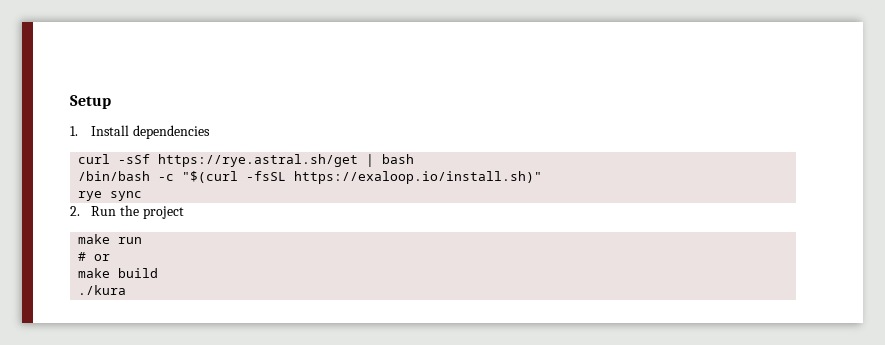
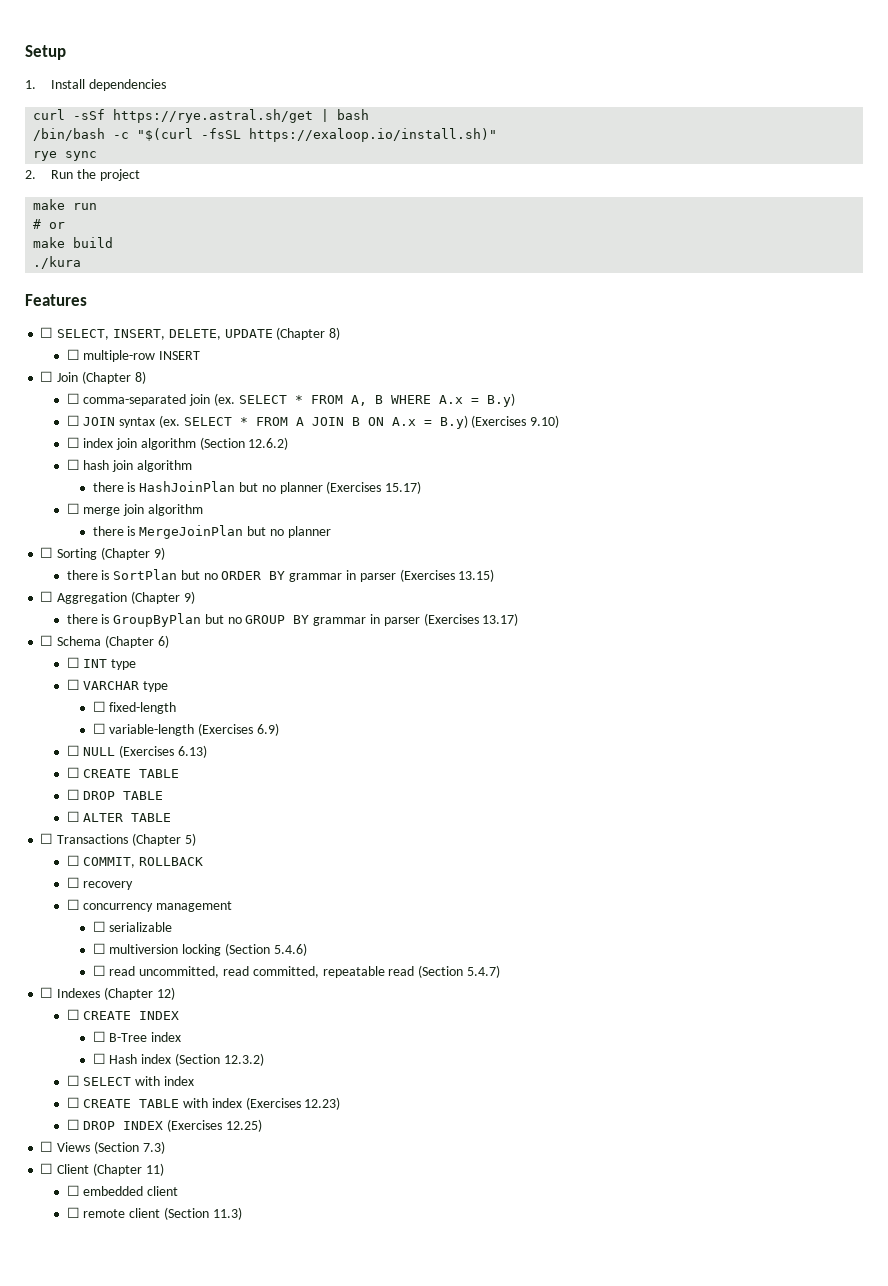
+ Features
+ ☐ SELECT, INSERT, DELETE, UPDATE (Chapter 8)
+ ☐ multiple-row INSERT
+ ☐ Join (Chapter 8)
+ ☐ comma-separated join (ex. SELECT * FROM A, B WHERE A.x = B.y)
+ ☐ JOIN syntax (ex. SELECT * FROM A JOIN B ON A.x = B.y) (Exercises 9.10)
+ ☐ index join algorithm (Section 12.6.2)
+ ☐ hash join algorithm
+ there is HashJoinPlan but no planner (Exercises 15.17)
+ ☐ merge join algorithm
+ there is MergeJoinPlan but no planner
+ ☐ Sorting (Chapter 9)
+ there is SortPlan but no ORDER BY grammar in parser (Exercises 13.15)
+ ☐ Aggregation (Chapter 9)
+ there is GroupByPlan but no GROUP BY grammar in parser (Exercises 13.17)
+ ☐ Schema (Chapter 6)
+ ☐ INT type
+ ☐ VARCHAR type
+ ☐ fixed-length
+ ☐ variable-length (Exercises 6.9)
+ ☐ NULL (Exercises 6.13)
+ ☐ CREATE TABLE
+ ☐ DROP TABLE
+ ☐ ALTER TABLE
+ ☐ Transactions (Chapter 5)
+ ☐ COMMIT, ROLLBACK
+ ☐ recovery
+ ☐ concurrency management
+ ☐ serializable
+ ☐ multiversion locking (Section 5.4.6)
+ ☐ read uncommitted, read committed, repeatable read (Section 5.4.7)
+ ☐ Indexes (Chapter 12)
+ ☐ CREATE INDEX
+ ☐ B-Tree index
+ ☐ Hash index (Section 12.3.2)
+ ☐ SELECT with index
+ ☐ CREATE TABLE with index (Exercises 12.23)
+ ☐ DROP INDEX (Exercises 12.25)
+ ☐ Views (Section 7.3)
+ ☐ Client (Chapter 11)
+ ☐ embedded client
+ ☐ remote client (Section 11.3)

